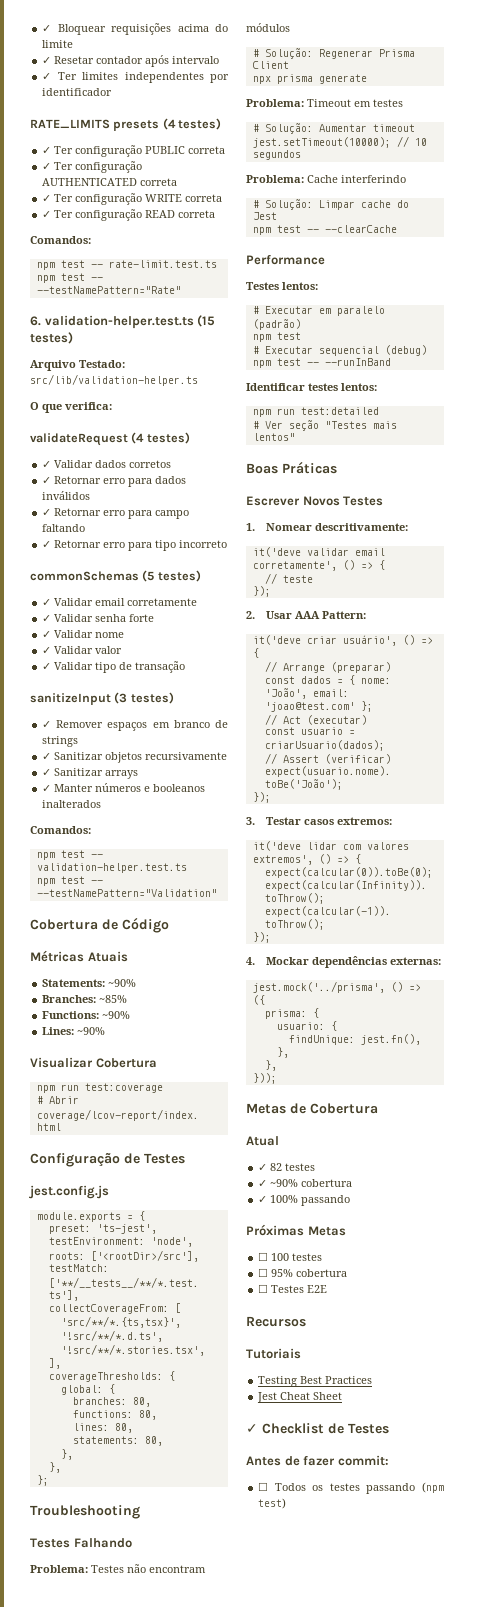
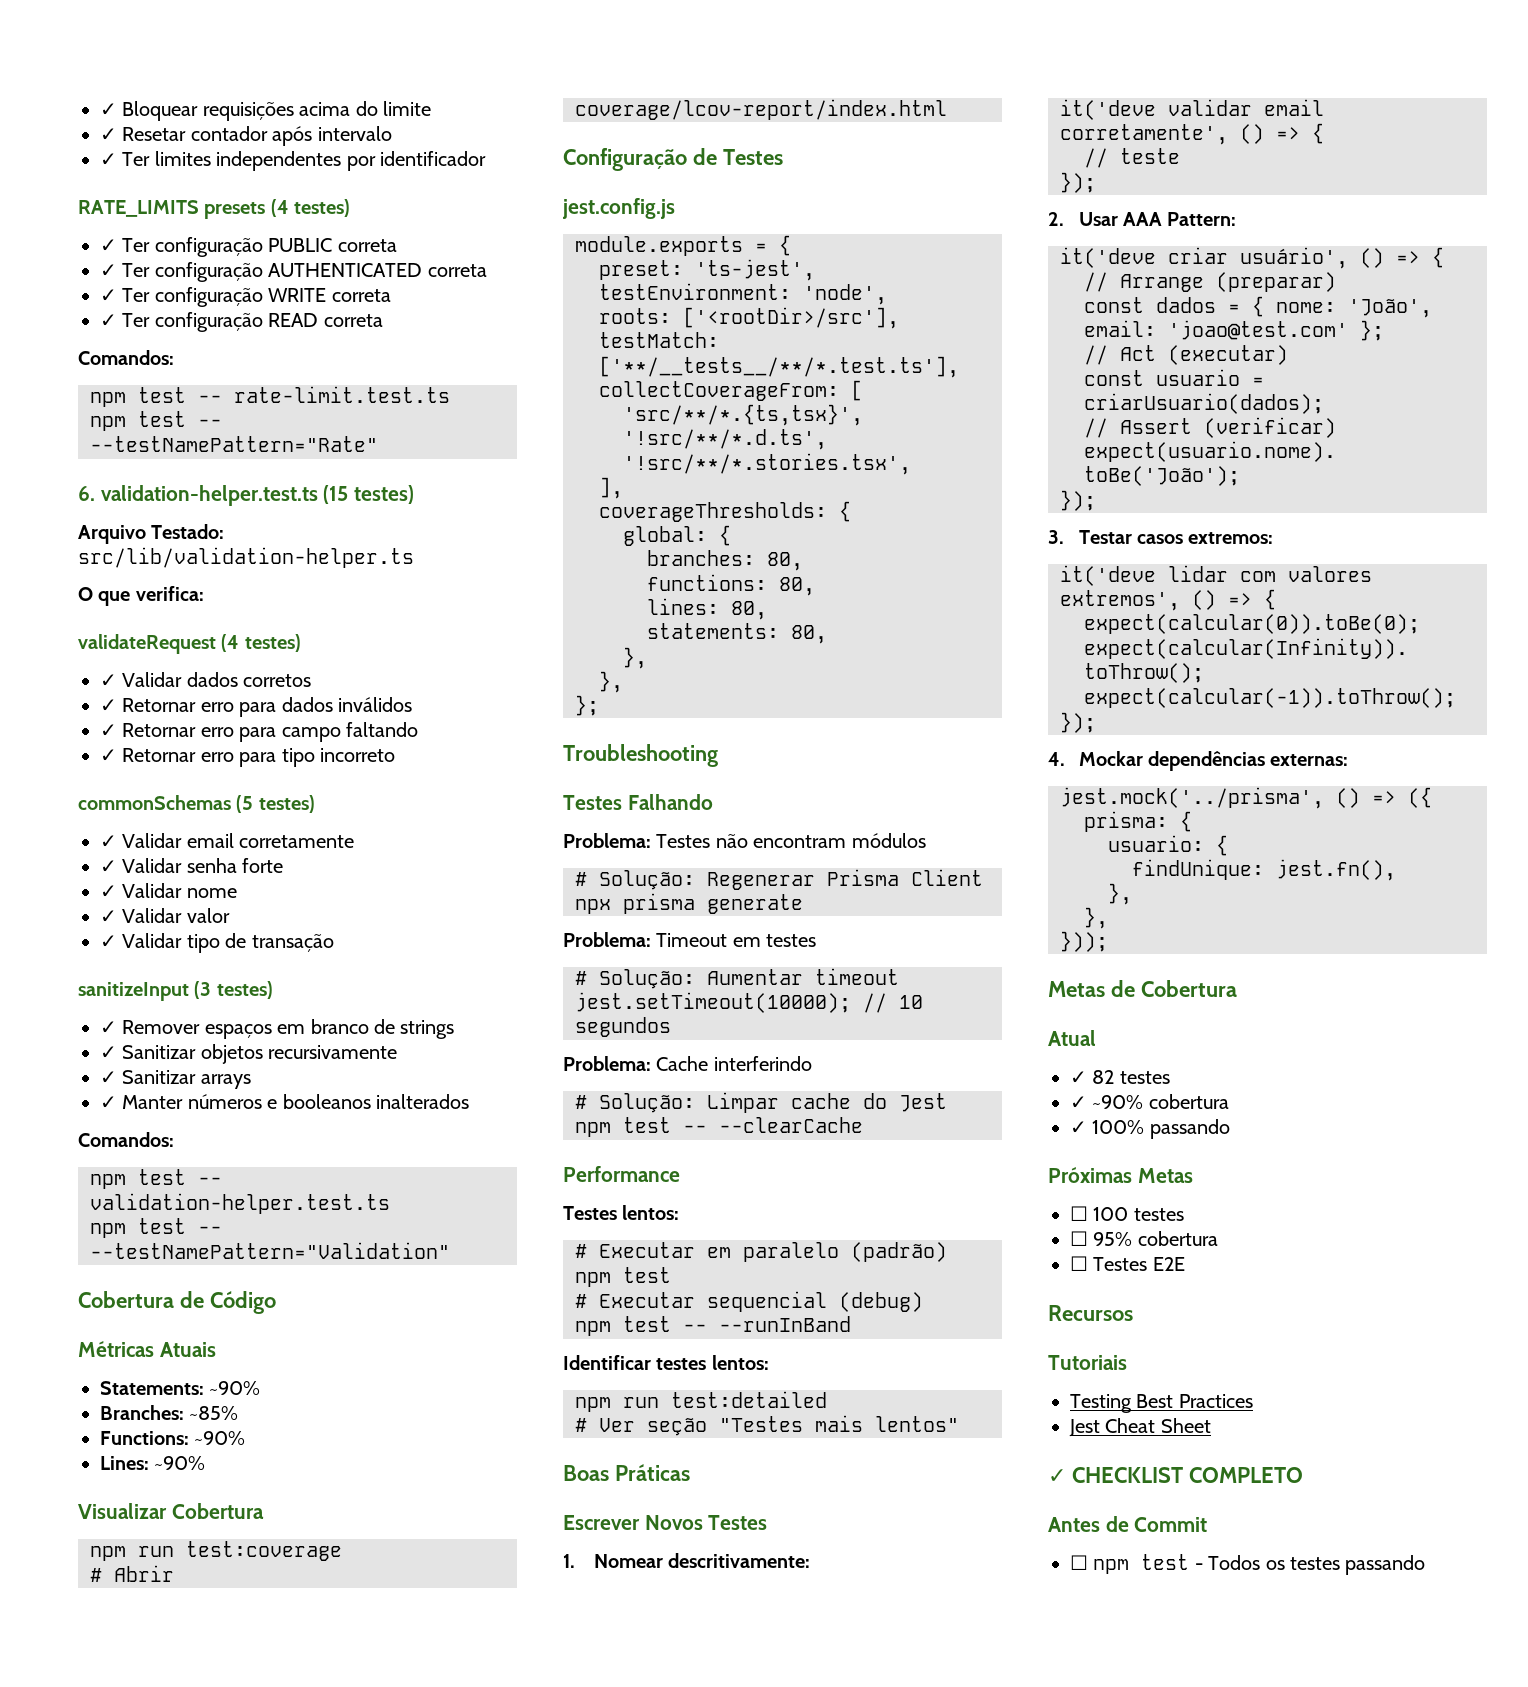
- ✓ Checklist de Testes
+ ✓ CHECKLIST COMPLETO
- Antes de fazer commit:
- ☐ Todos os testes passando (npm test)
+ Antes de Commit
+ ☐ npm test - Todos os testes passando

